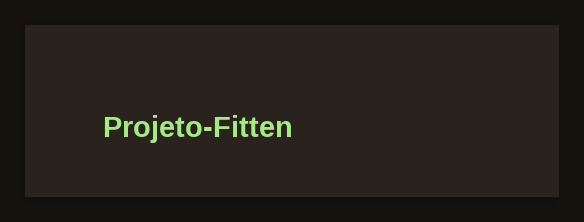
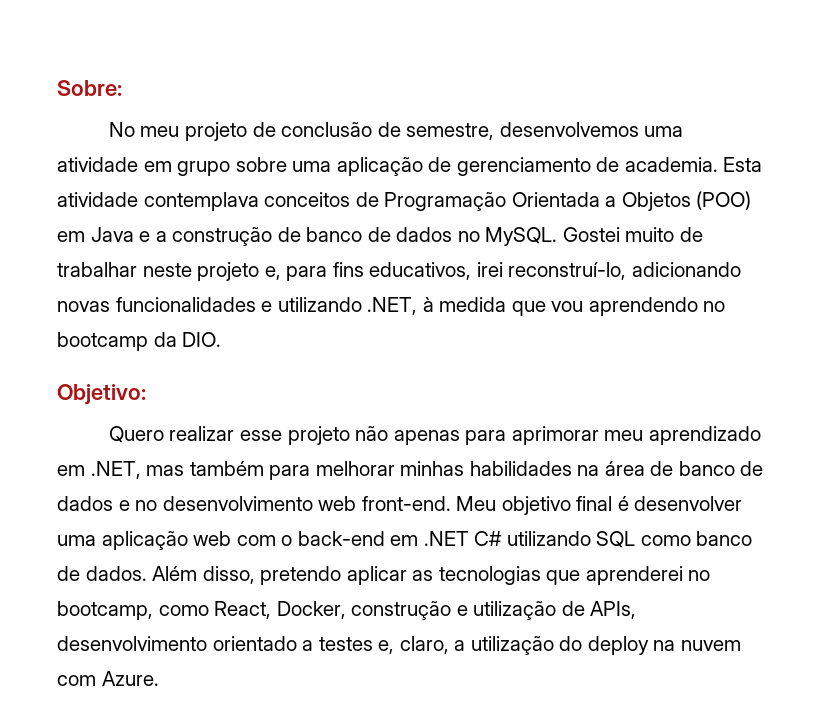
- Projeto-Fitten
+ Sobre:
+ No meu projeto de conclusão de semestre, desenvolvemos uma atividade em grupo sobre uma aplicação de gerenciamento de academia. Esta atividade contemplava conceitos de Programação Orientada a Objetos (POO) em Java e a construção de banco de dados no MySQL. Gostei muito de trabalhar neste projeto e, para fins educativos, irei reconstruí-lo, adicionando novas funcionalidades e utilizando .NET, à medida que vou aprendendo no bootcamp da DIO.
+ Objetivo:
+ Quero realizar esse projeto não apenas para aprimorar meu aprendizado em .NET, mas também para melhorar minhas habilidades na área de banco de dados e no desenvolvimento web front-end. Meu objetivo final é desenvolver uma aplicação web com o back-end em .NET C# utilizando SQL como banco de dados. Além disso, pretendo aplicar as tecnologias que aprenderei no bootcamp, como React, Docker, construção e utilização de APIs, desenvolvimento orientado a testes e, claro, a utilização do deploy na nuvem com Azure.

